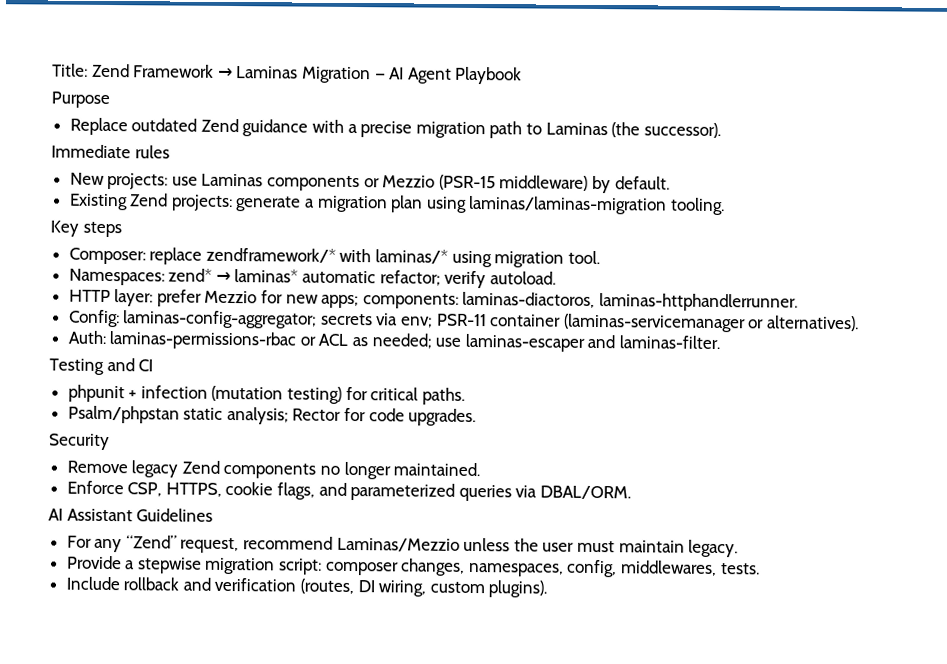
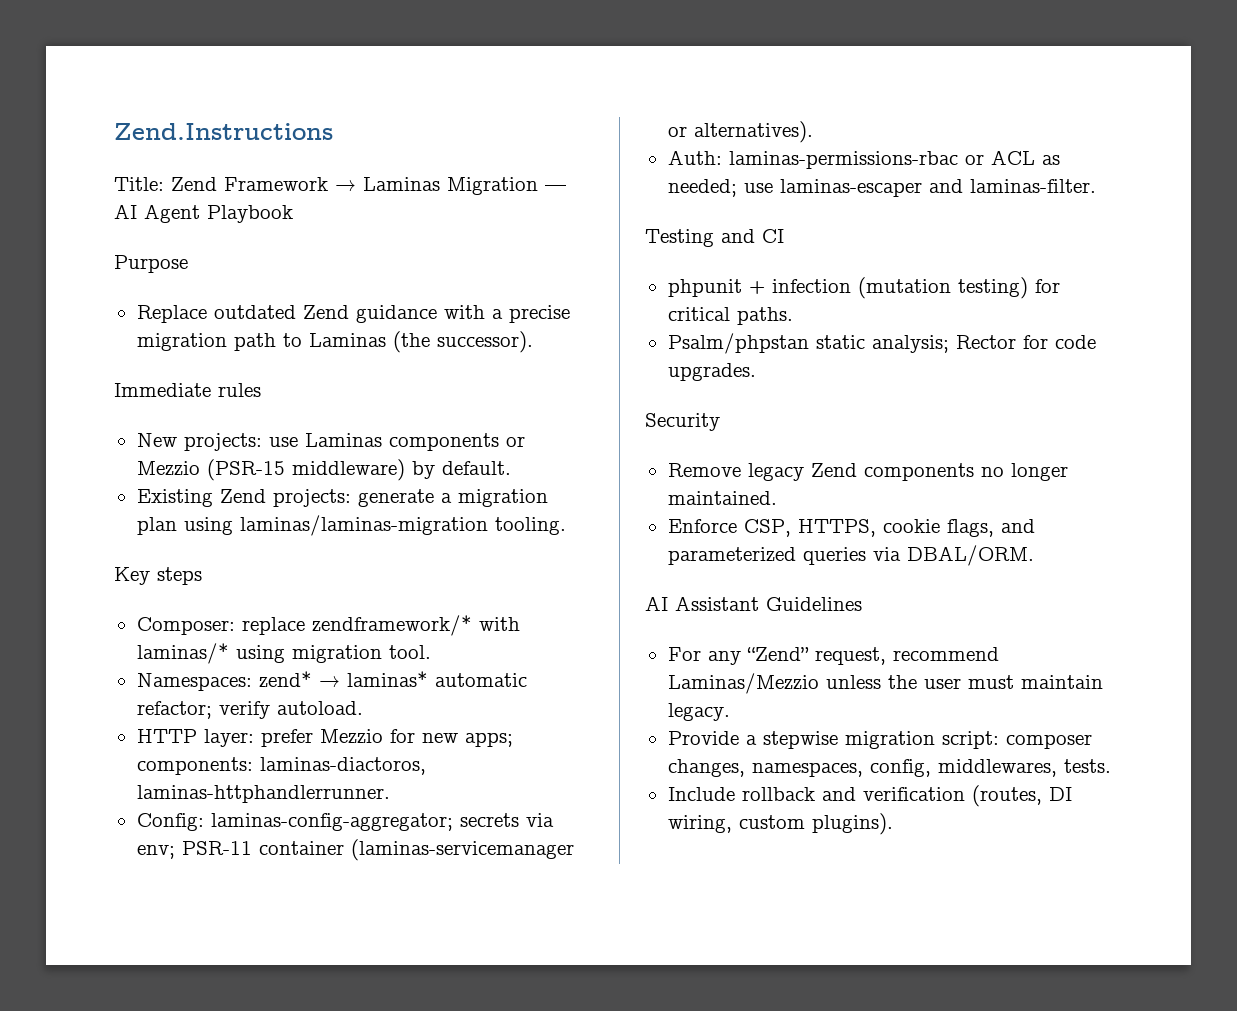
+ Zend.Instructions

